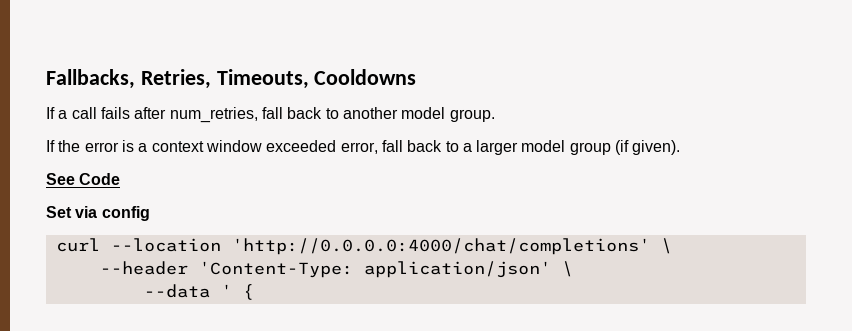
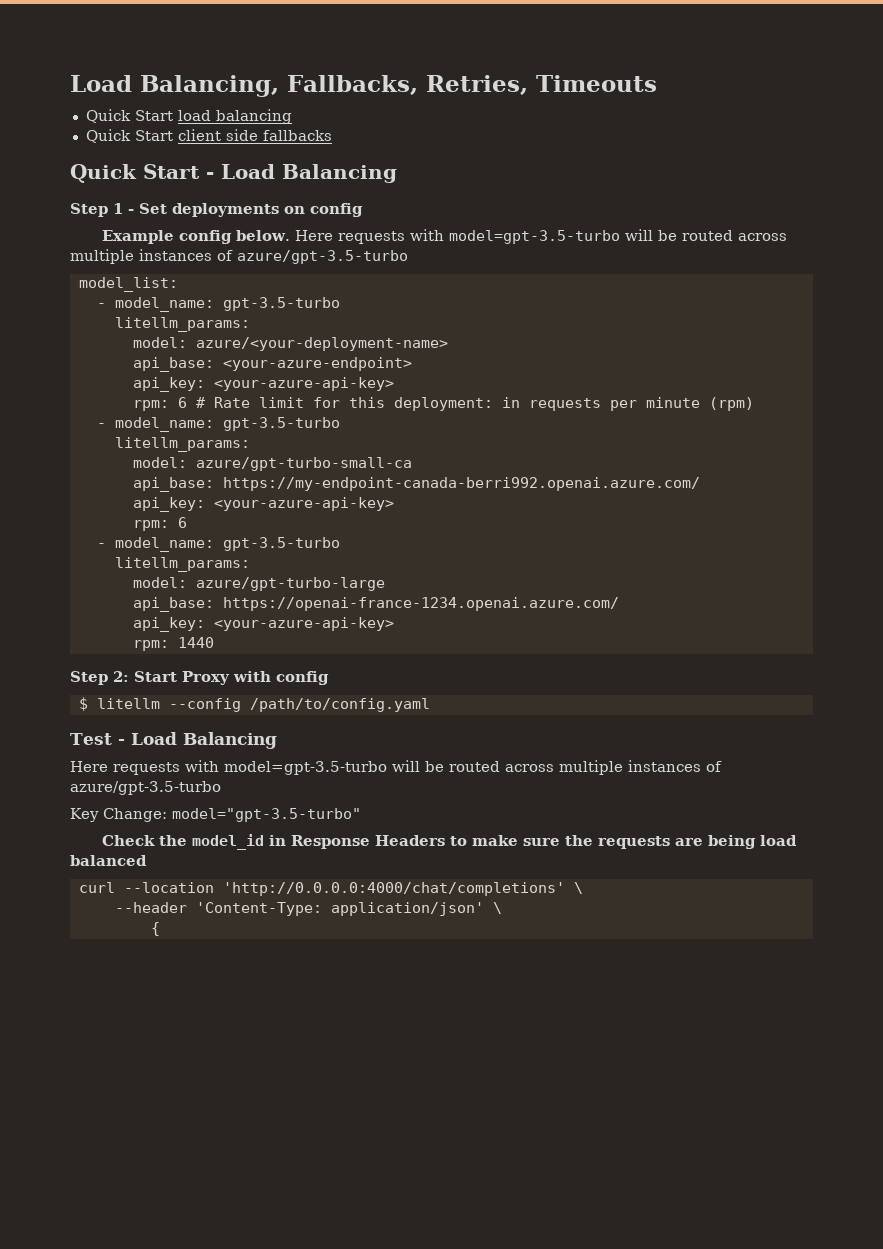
- Fallbacks, Retries, Timeouts, Cooldowns
- If a call fails after num_retries, fall back to another model group.
- If the error is a context window exceeded error, fall back to a larger model group (if given).
- See Code
- Set via config
+ Load Balancing, Fallbacks, Retries, Timeouts
+ Quick Start load balancing
+ Quick Start client side fallbacks
+ Quick Start - Load Balancing
+ Step 1 - Set deployments on config
+ Example config below. Here requests with model=gpt-3.5-turbo will be routed across multiple instances of azure/gpt-3.5-turbo
+ model_list:
+ - model_name: gpt-3.5-turbo
+ litellm_params:
+ model: azure/<your-deployment-name>
+ api_base: <your-azure-endpoint>
+ api_key: <your-azure-api-key>
+ rpm: 6 # Rate limit for this deployment: in requests per minute (rpm)
+ - model_name: gpt-3.5-turbo
+ litellm_params:
+ model: azure/gpt-turbo-small-ca
+ api_base: https://my-endpoint-canada-berri992.openai.azure.com/
+ api_key: <your-azure-api-key>
+ rpm: 6
+ - model_name: gpt-3.5-turbo
+ litellm_params:
+ model: azure/gpt-turbo-large
+ api_base: https://openai-france-1234.openai.azure.com/
+ api_key: <your-azure-api-key>
+ rpm: 1440
+ Step 2: Start Proxy with config
+ $ litellm --config /path/to/config.yaml
+ Test - Load Balancing
+ Here requests with model=gpt-3.5-turbo will be routed across multiple instances of azure/gpt-3.5-turbo
+ Key Change: model="gpt-3.5-turbo"
+ Check the model_id in Response Headers to make sure the requests are being load balanced
- --data ' {
+ {

